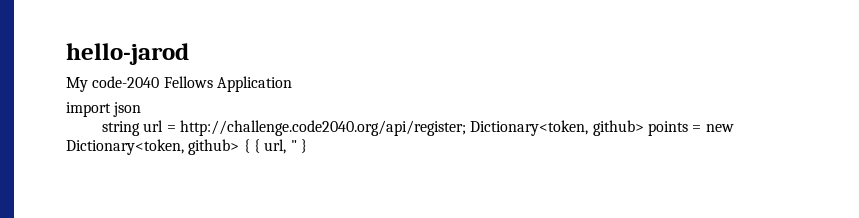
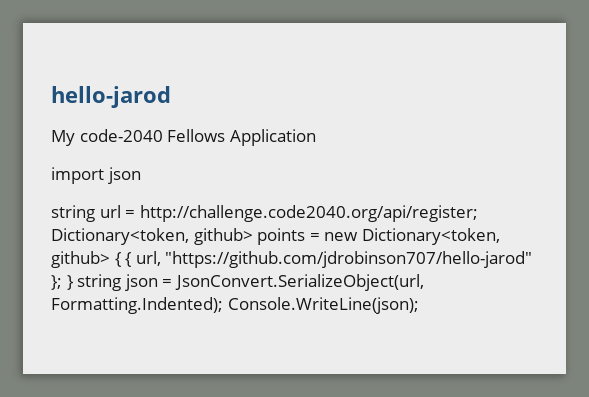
- string url = http://challenge.code2040.org/api/register; Dictionary<token, github> points = new Dictionary<token, github> { { url, " }
+ string url = http://challenge.code2040.org/api/register; Dictionary<token, github> points = new Dictionary<token, github> { { url, "https://github.com/jdrobinson707/hello-jarod" }; } string json = JsonConvert.SerializeObject(url, Formatting.Indented); Console.WriteLine(json);

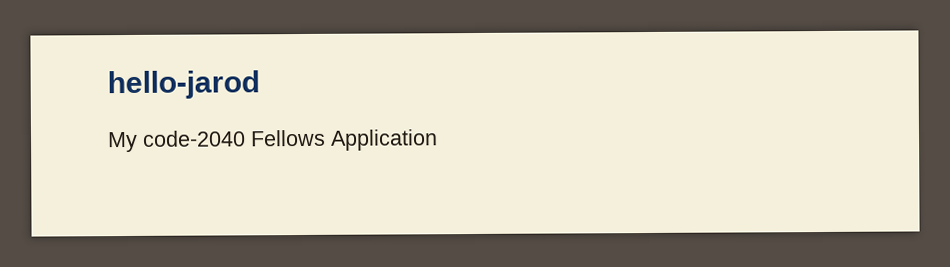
- import json
- string url = http://challenge.code2040.org/api/register; Dictionary<token, github> points = new Dictionary<token, github> { { url, "https://github.com/jdrobinson707/hello-jarod" }; } string json = JsonConvert.SerializeObject(url, Formatting.Indented); Console.WriteLine(json);

